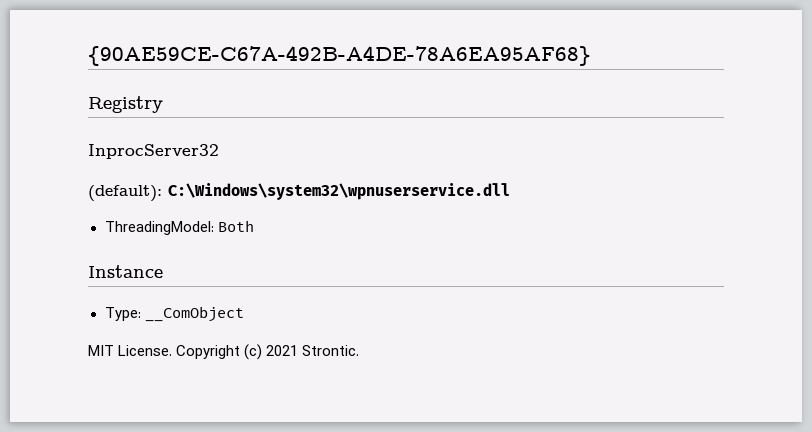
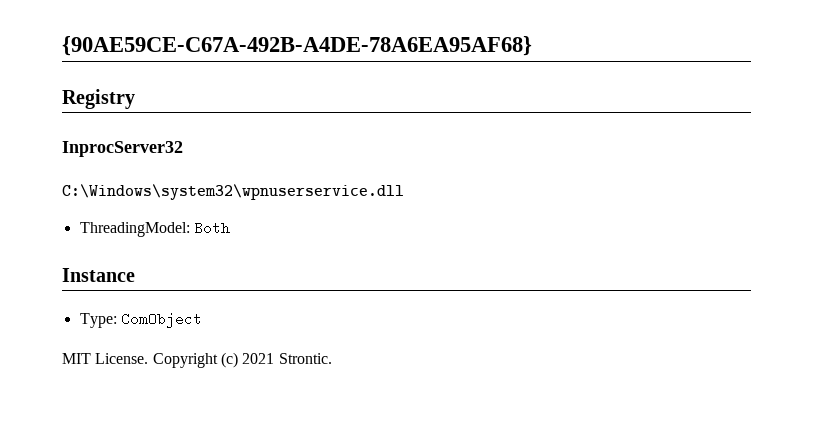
- (default): C:\Windows\system32\wpnuserservice.dll
+ C:\Windows\system32\wpnuserservice.dll
- Type: __ComObject
+ Type: ComObject

